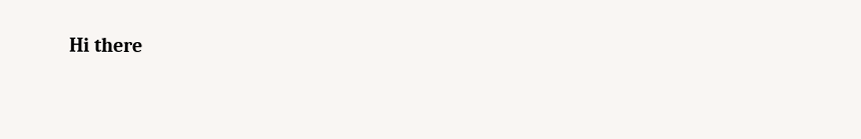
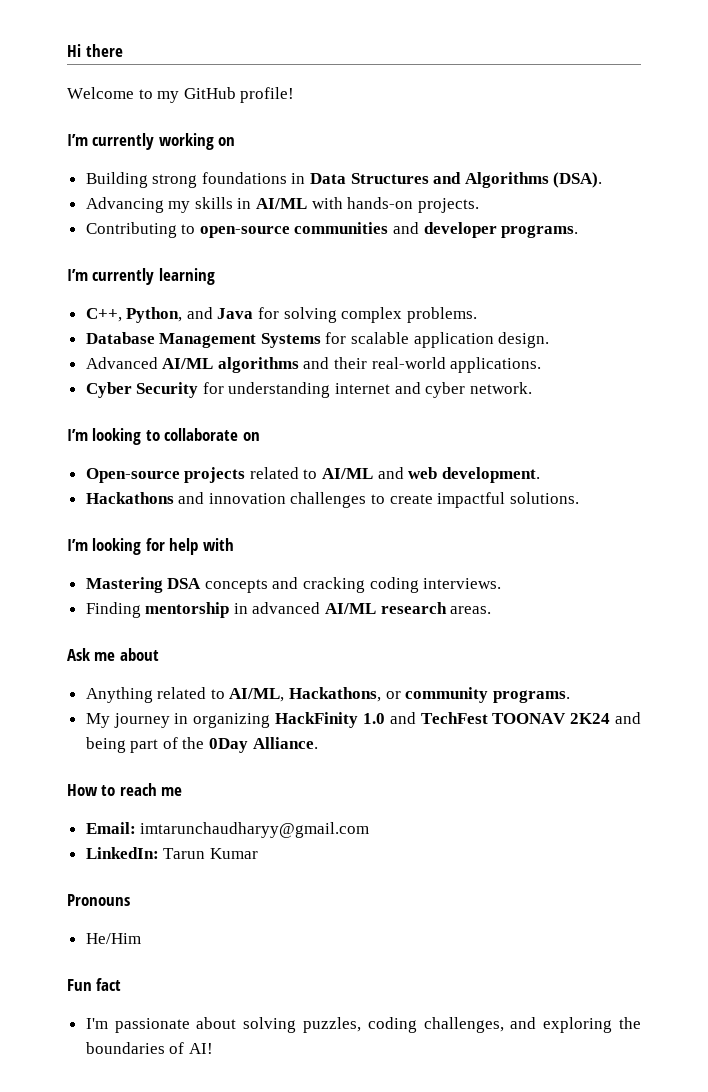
+ Welcome to my GitHub profile!
+ I’m currently working on
+ Building strong foundations in Data Structures and Algorithms (DSA).
+ Advancing my skills in AI/ML with hands-on projects.
+ Contributing to open-source communities and developer programs.
+ I’m currently learning
+ C++, Python, and Java for solving complex problems.
+ Database Management Systems for scalable application design.
+ Advanced AI/ML algorithms and their real-world applications.
+ Cyber Security for understanding internet and cyber network.
+ I’m looking to collaborate on
+ Open-source projects related to AI/ML and web development.
+ Hackathons and innovation challenges to create impactful solutions.
+ I’m looking for help with
+ Mastering DSA concepts and cracking coding interviews.
+ Finding mentorship in advanced AI/ML research areas.
+ Ask me about
+ Anything related to AI/ML, Hackathons, or community programs.
+ My journey in organizing HackFinity 1.0 and TechFest TOONAV 2K24 and being part of the 0Day Alliance.
+ How to reach me
+ Email: imtarunchaudharyy@gmail.com
+ LinkedIn: Tarun Kumar
+ Pronouns
+ He/Him
+ Fun fact
+ I'm passionate about solving puzzles, coding challenges, and exploring the boundaries of AI!

